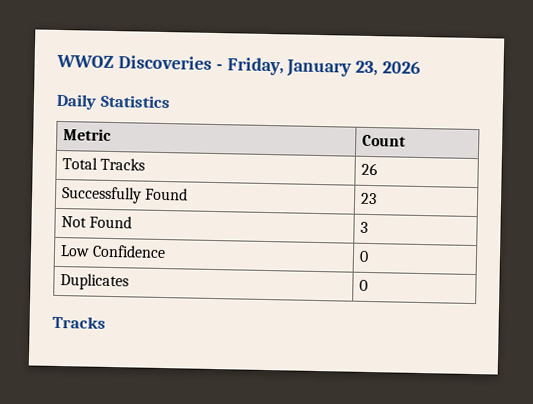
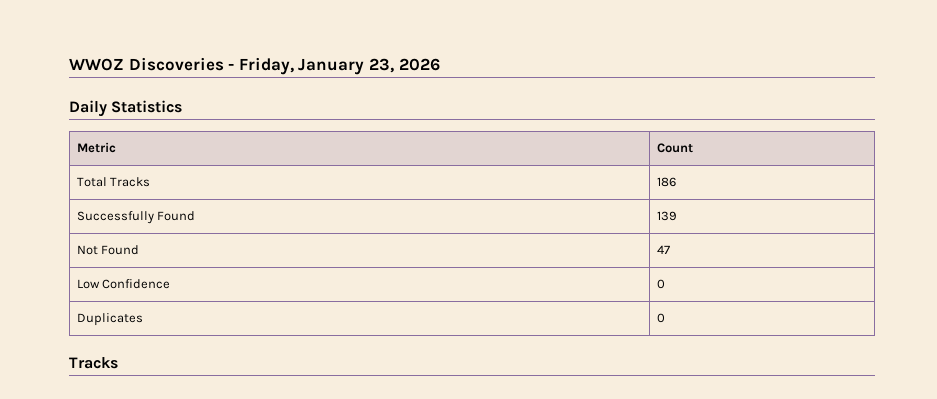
- Total Tracks | 26
+ Total Tracks | 186
- Successfully Found | 23
+ Successfully Found | 139
- Not Found | 3
+ Not Found | 47

